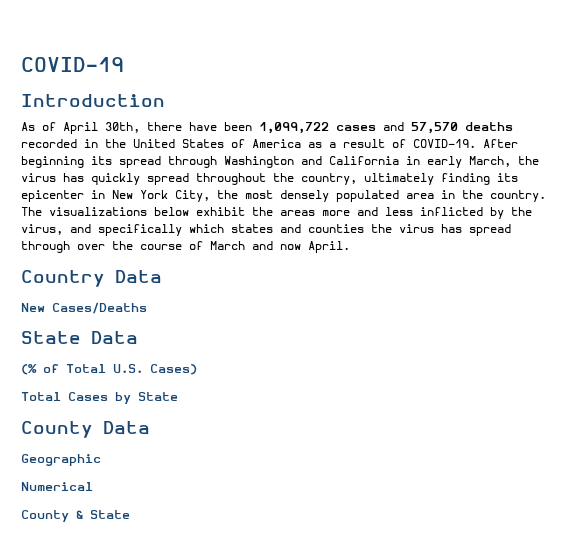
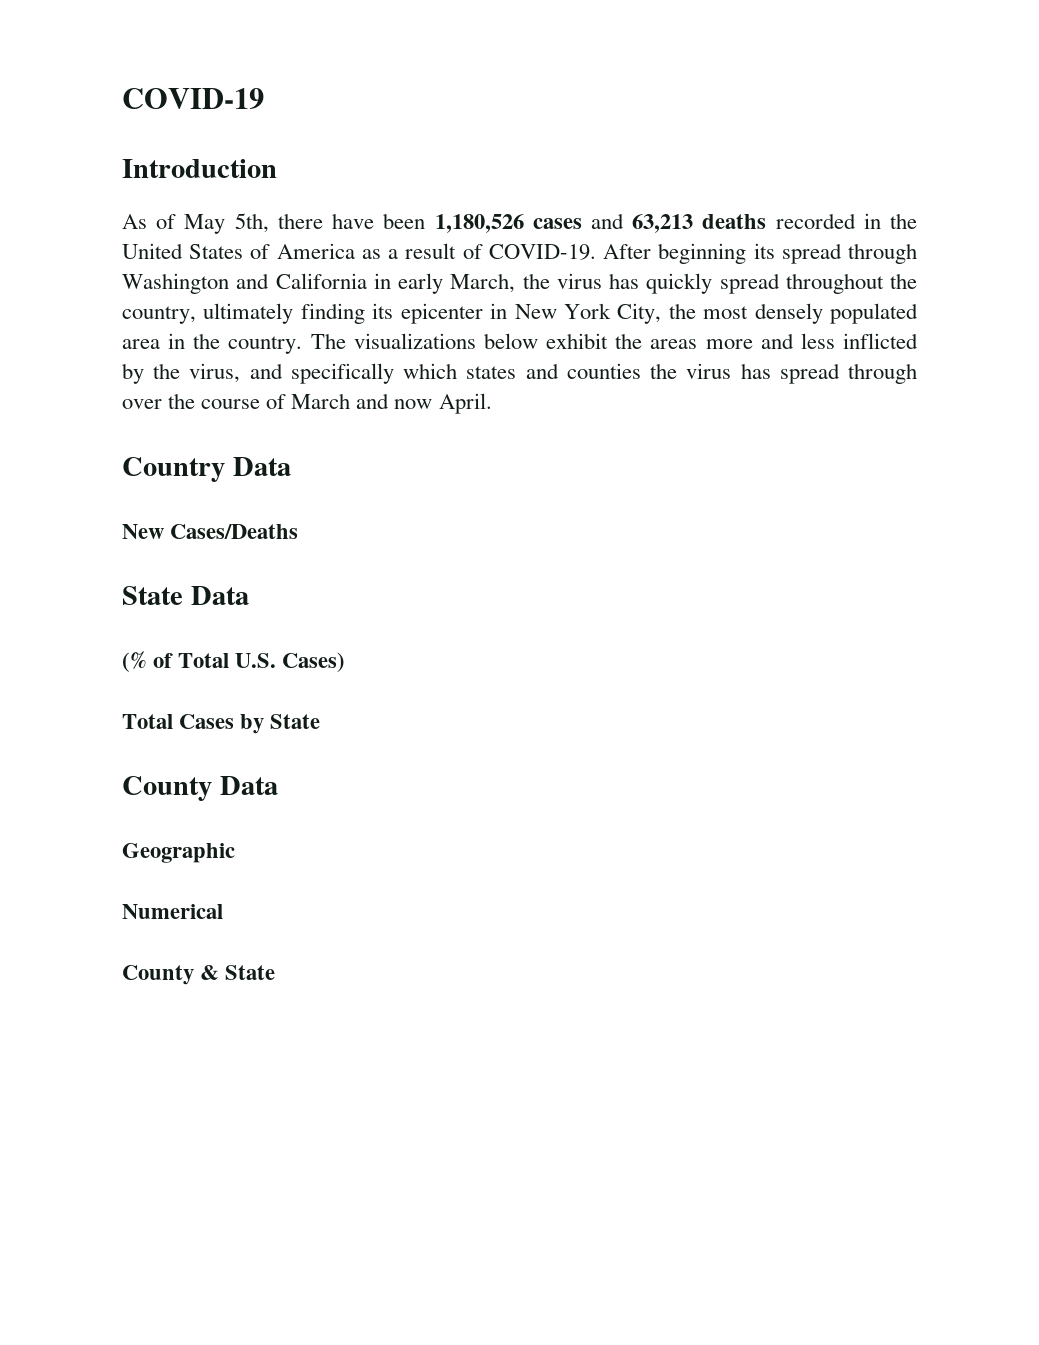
- As of April 30th, there have been 1,099,722 cases and 57,570 deaths recorded in the United States of America as a result of COVID-19.
+ As of May 5th, there have been 1,180,526 cases and 63,213 deaths recorded in the United States of America as a result of COVID-19.

